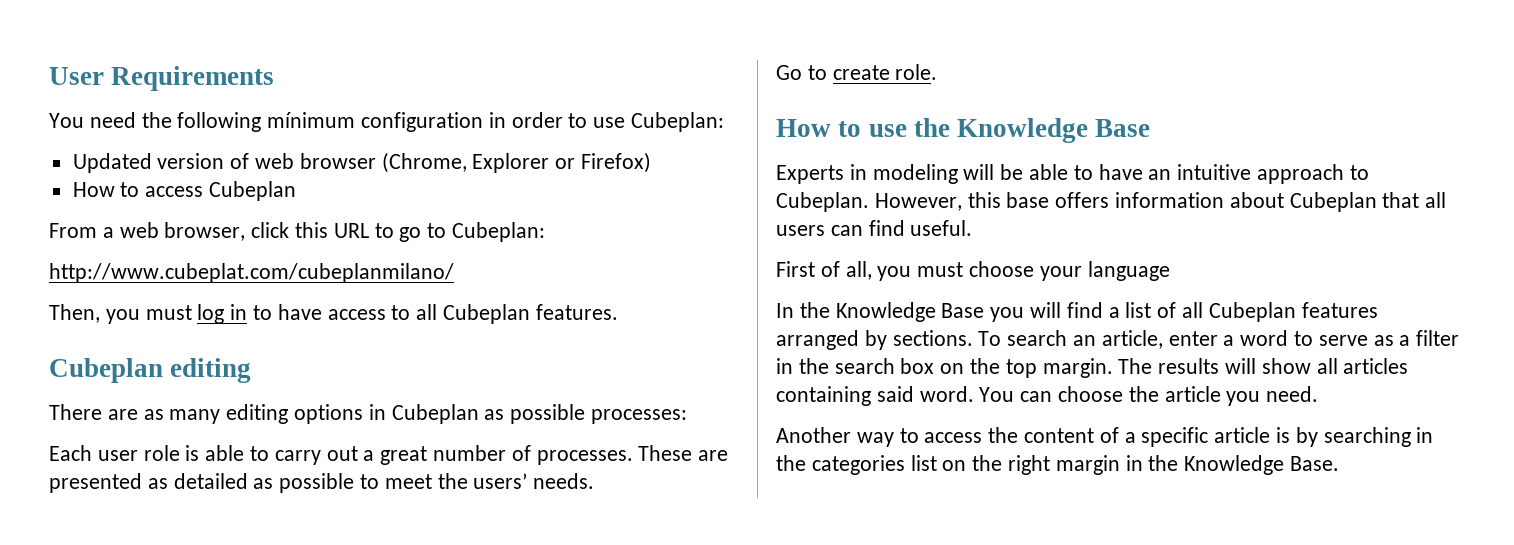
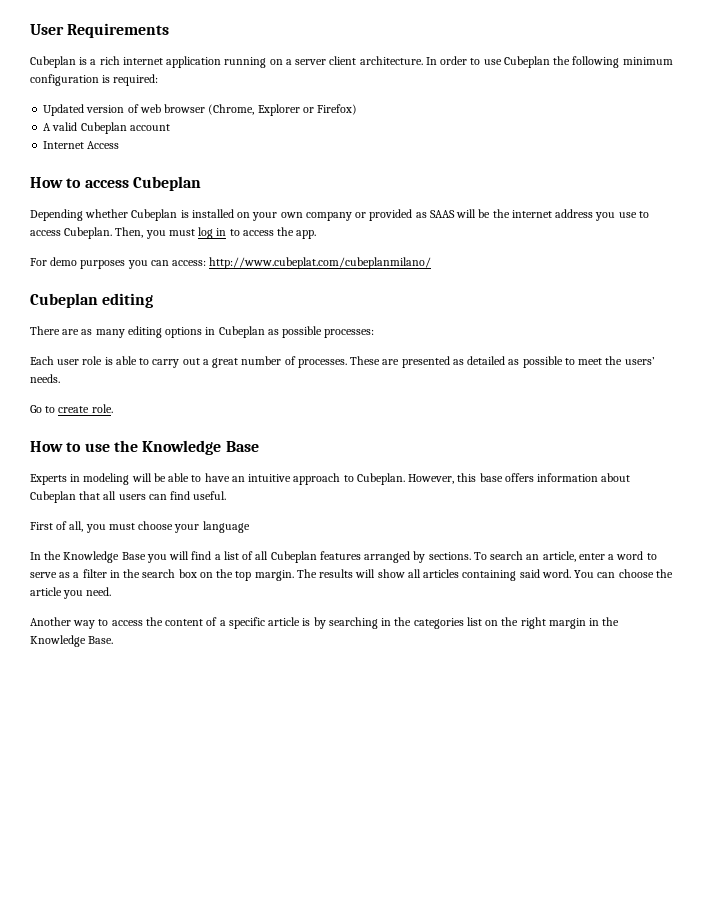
- You need the following mínimum configuration in order to use Cubeplan:
+ Cubeplan is a rich internet application running on a server client architecture. In order to use Cubeplan the following minimum configuration is required:
+ A valid Cubeplan account
+ Internet Access
  How to access Cubeplan
- From a web browser, click this URL to go to Cubeplan:
- http://www.cubeplat.com/cubeplanmilano/
- Then, you must log in to have access to all Cubeplan features.
+ Depending whether Cubeplan is installed on your own company or provided as SAAS will be the internet address you use to access Cubeplan. Then, you must log in to access the app.
+ For demo purposes you can access: http://www.cubeplat.com/cubeplanmilano/

